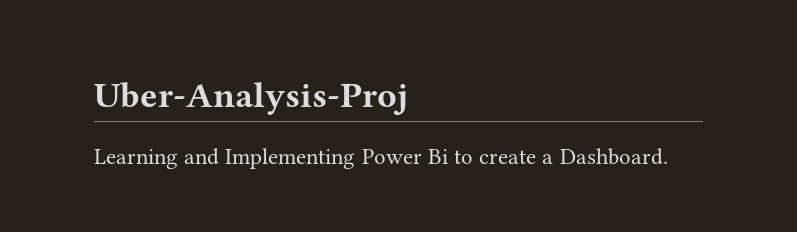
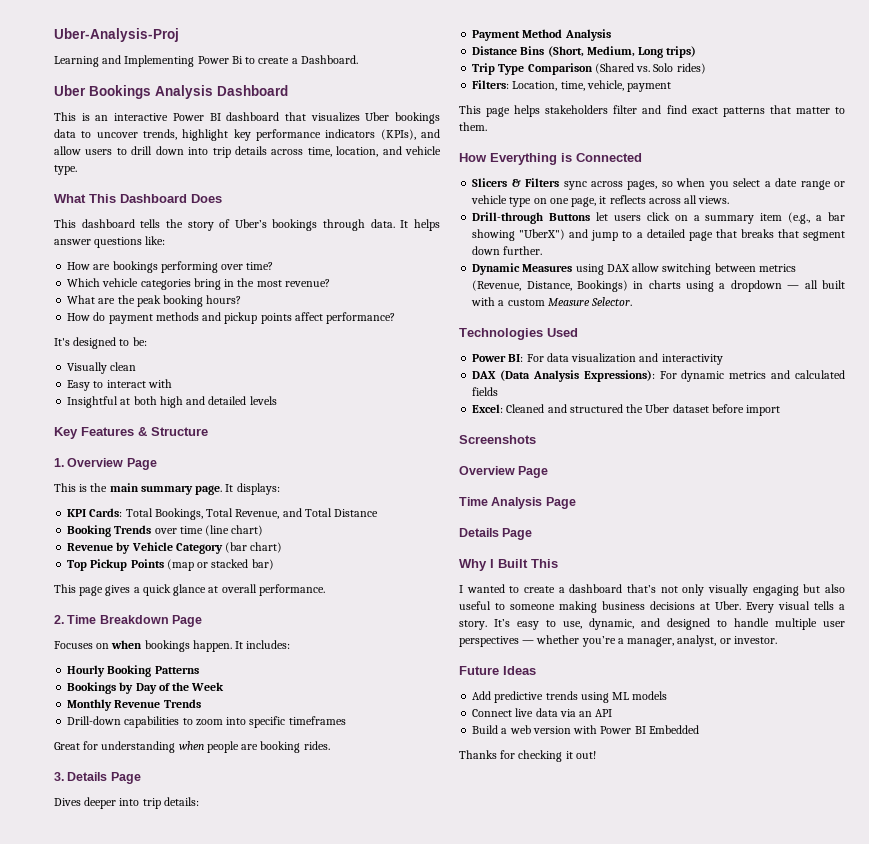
+ Uber Bookings Analysis Dashboard
+ This is an interactive Power BI dashboard that visualizes Uber bookings data to uncover trends, highlight key performance indicators (KPIs), and allow users to drill down into trip details across time, location, and vehicle type.
+ What This Dashboard Does
+ This dashboard tells the story of Uber’s bookings through data. It helps answer questions like:
+ How are bookings performing over time?
+ Which vehicle categories bring in the most revenue?
+ What are the peak booking hours?
+ How do payment methods and pickup points affect performance?
+ It's designed to be:
+ Visually clean
+ Easy to interact with
+ Insightful at both high and detailed levels
+ Key Features & Structure
+ 1. Overview Page
+ This is the main summary page. It displays:
+ KPI Cards: Total Bookings, Total Revenue, and Total Distance
+ Booking Trends over time (line chart)
+ Revenue by Vehicle Category (bar chart)
+ Top Pickup Points (map or stacked bar)
+ This page gives a quick glance at overall performance.
+ 2. Time Breakdown Page
+ Focuses on when bookings happen. It includes:
+ Hourly Booking Patterns
+ Bookings by Day of the Week
+ Monthly Revenue Trends
+ Drill-down capabilities to zoom into specific timeframes
+ Great for understanding when people are booking rides.
+ 3. Details Page
+ Dives deeper into trip details:
+ Payment Method Analysis
+ Distance Bins (Short, Medium, Long trips)
+ Trip Type Comparison (Shared vs. Solo rides)
+ Filters: Location, time, vehicle, payment
+ This page helps stakeholders filter and find exact patterns that matter to them.
+ How Everything is Connected
+ Slicers & Filters sync across pages, so when you select a date range or vehicle type on one page, it reflects across all views.
+ Drill-through Buttons let users click on a summary item (e.g., a bar showing "UberX") and jump to a detailed page that breaks that segment down further.
+ Dynamic Measures using DAX allow switching between metrics (Revenue, Distance, Bookings) in charts using a dropdown — all built with a custom Measure Selector.
+ Technologies Used
+ Power BI: For data visualization and interactivity
+ DAX (Data Analysis Expressions): For dynamic metrics and calculated fields
+ Excel: Cleaned and structured the Uber dataset before import
+ Screenshots
+ Overview Page
+ Time Analysis Page
+ Details Page
+ Why I Built This
+ I wanted to create a dashboard that’s not only visually engaging but also useful to someone making business decisions at Uber. Every visual tells a story. It’s easy to use, dynamic, and designed to handle multiple user perspectives — whether you’re a manager, analyst, or investor.
+ Future Ideas
+ Add predictive trends using ML models
+ Connect live data via an API
+ Build a web version with Power BI Embedded
+ Thanks for checking it out!

